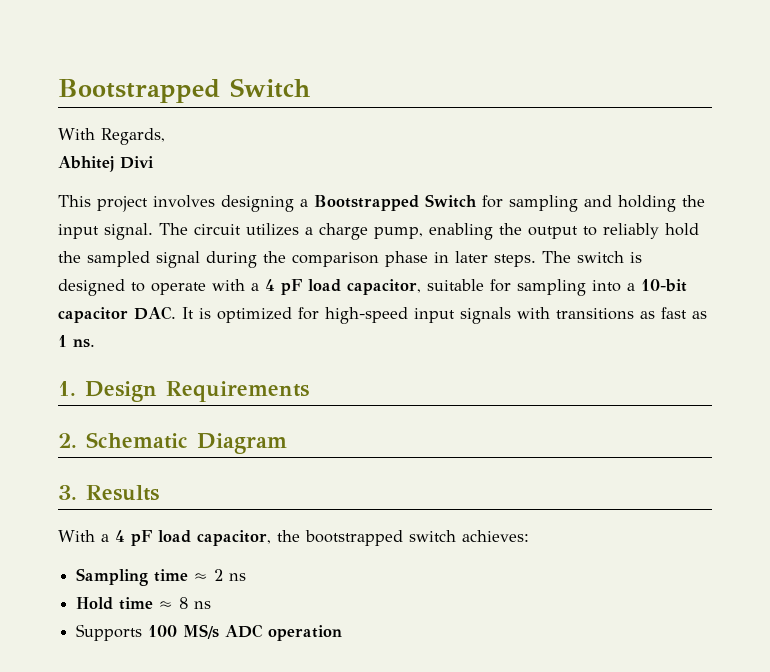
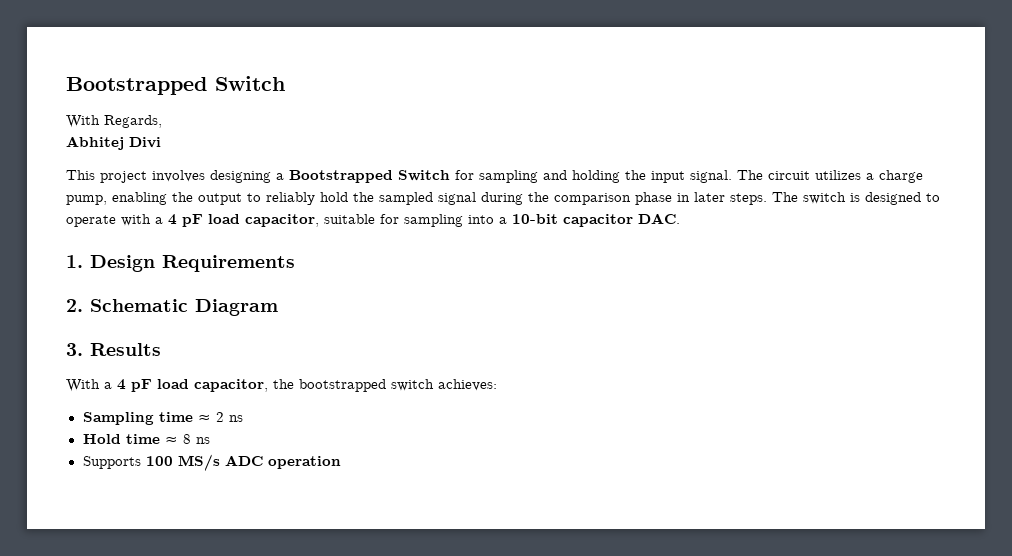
- The switch is designed to operate with a 4 pF load capacitor, suitable for sampling into a 10-bit capacitor DAC. It is optimized for high-speed input signals with transitions as fast as 1 ns.
+ The switch is designed to operate with a 4 pF load capacitor, suitable for sampling into a 10-bit capacitor DAC.

